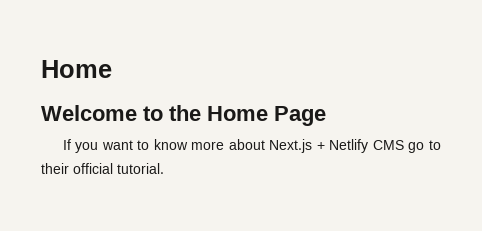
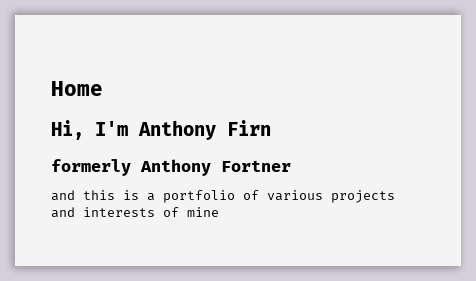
- Welcome to the Home Page
- If you want to know more about Next.js + Netlify CMS go to their official tutorial.
+ Hi, I'm Anthony Firn
+ formerly Anthony Fortner
+ and this is a portfolio of various projects and interests of mine

